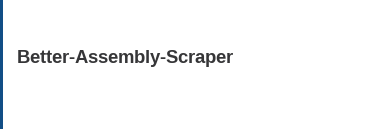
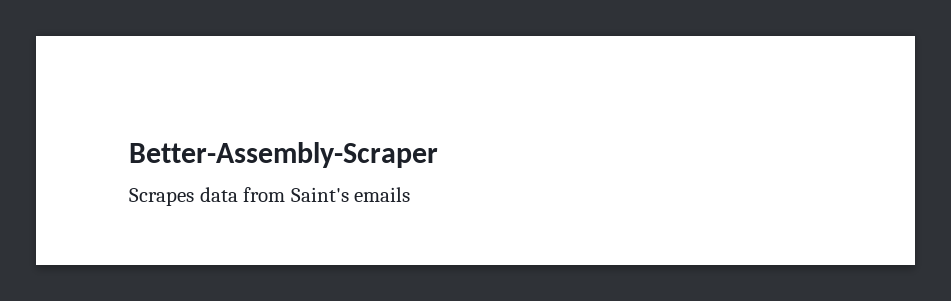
+ Scrapes data from Saint's emails

